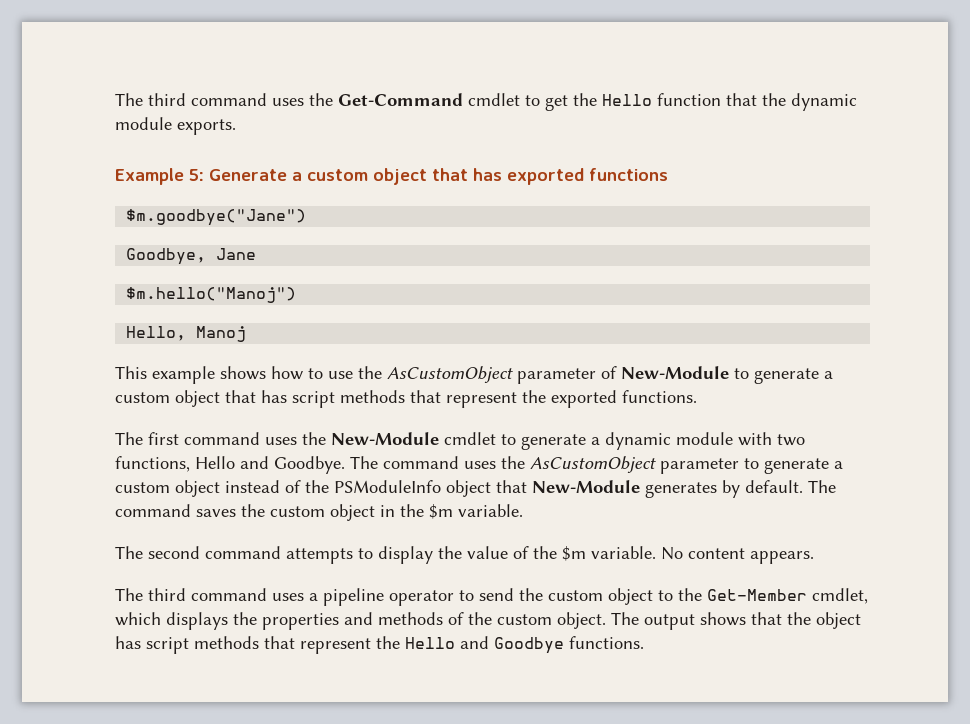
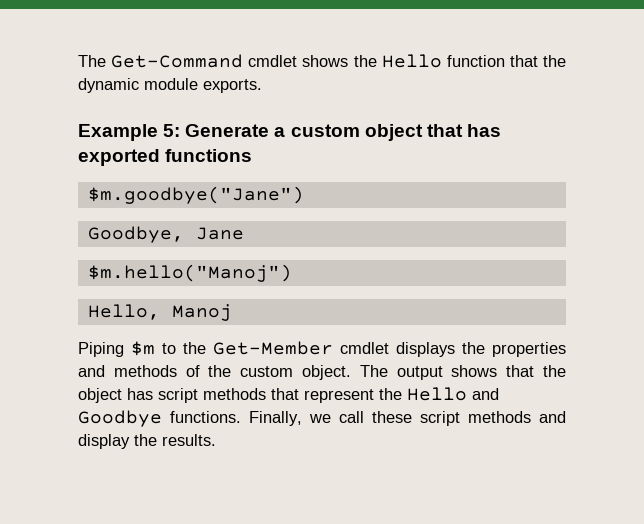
- The third command uses the Get-Command cmdlet to get the Hello function that the dynamic module exports.
+ The Get-Command cmdlet shows the Hello function that the dynamic module exports.
- This example shows how to use the AsCustomObject parameter of New-Module to generate a custom object that has script methods that represent the exported functions.
- The first command uses the New-Module cmdlet to generate a dynamic module with two functions, Hello and Goodbye. The command uses the AsCustomObject parameter to generate a custom object instead of the PSModuleInfo object that New-Module generates by default. The command saves the custom object in the $m variable.
- The second command attempts to display the value of the $m variable. No content appears.
- The third command uses a pipeline operator to send the custom object to the Get-Member cmdlet, which displays the properties and methods of the custom object.
+ Piping $m to the Get-Member cmdlet displays the properties and methods of the custom object.
+ Finally, we call these script methods and display the results.

